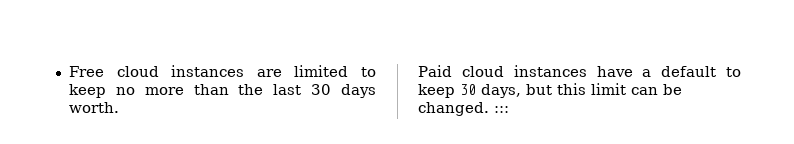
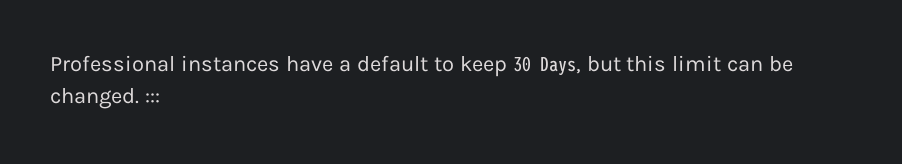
- Free cloud instances are limited to keep no more than the last 30 days worth.
- Paid cloud instances have a default to keep 30 days, but this limit can be changed. :::
+ Professional instances have a default to keep 30 Days, but this limit can be changed. :::

